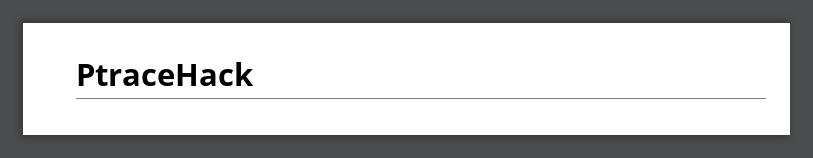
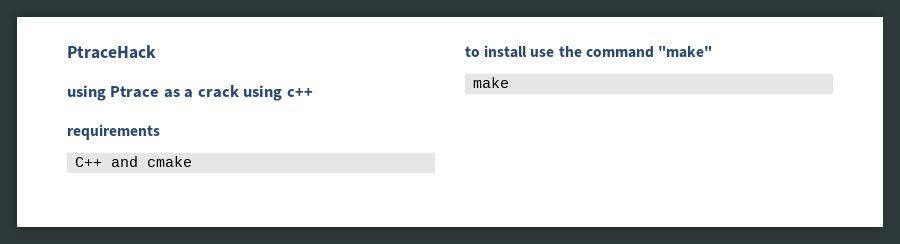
+ using Ptrace as a crack using c++
+ requirements
+ C++ and cmake
+ to install use the command "make"
+ make

